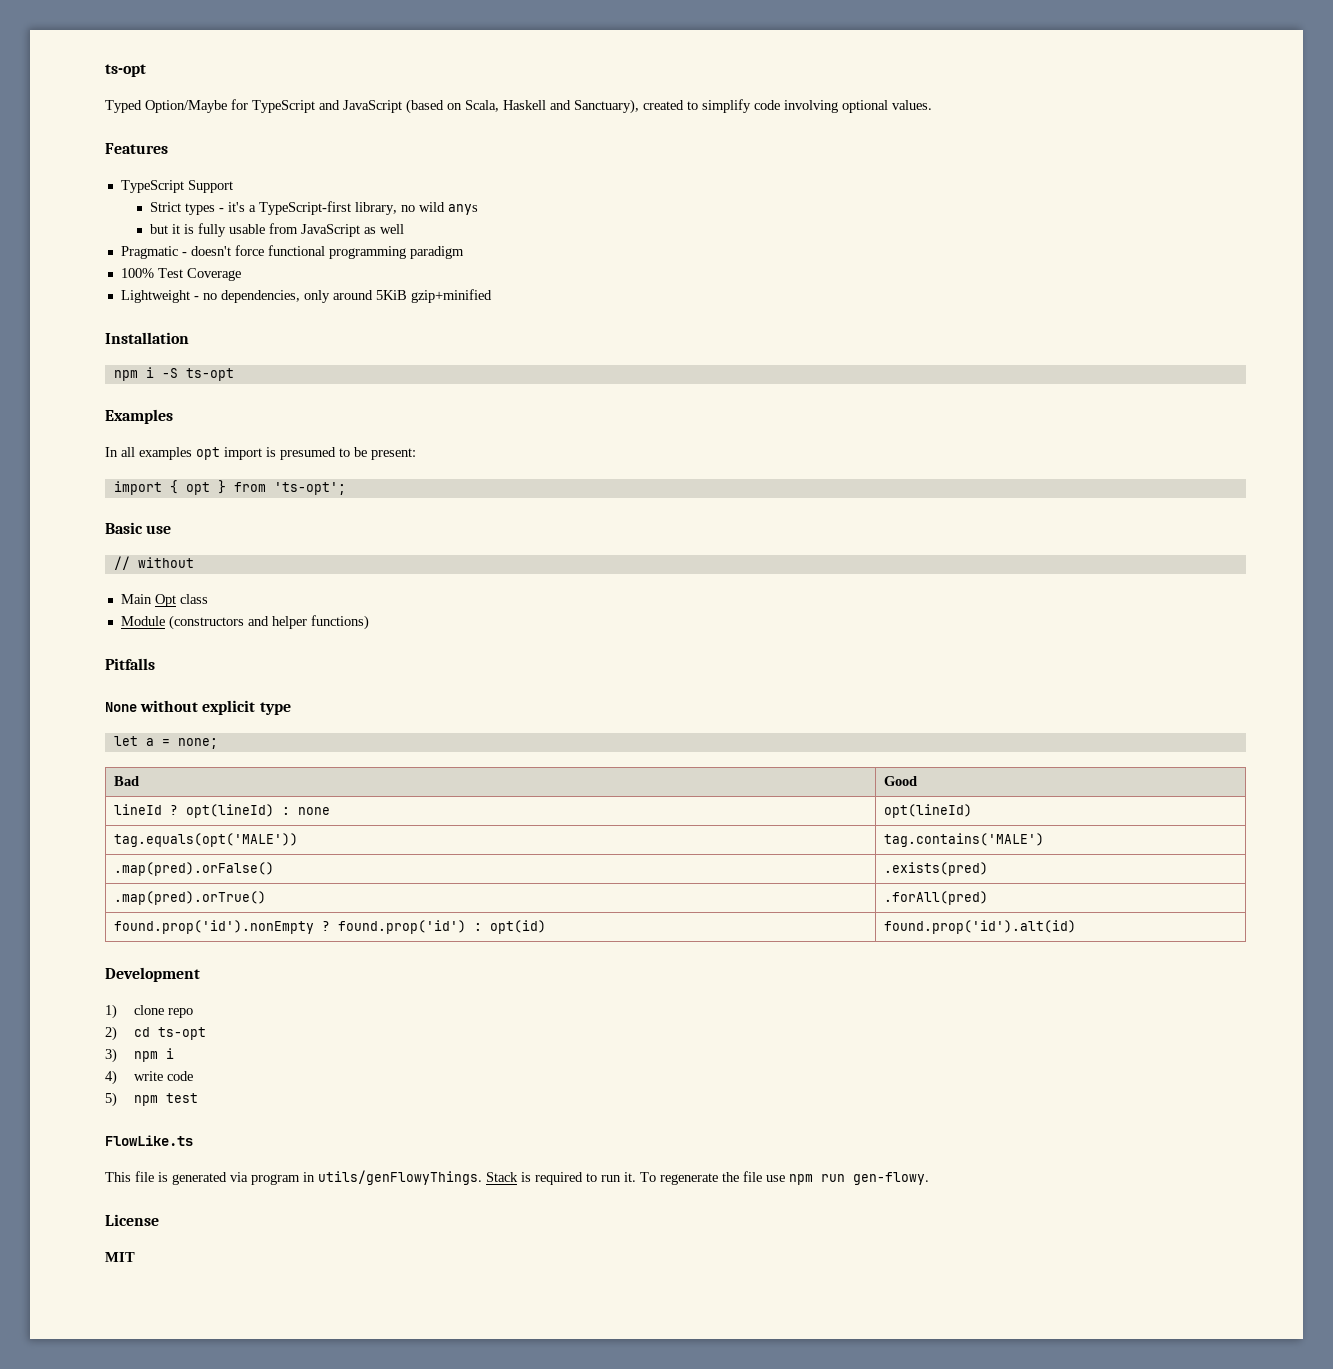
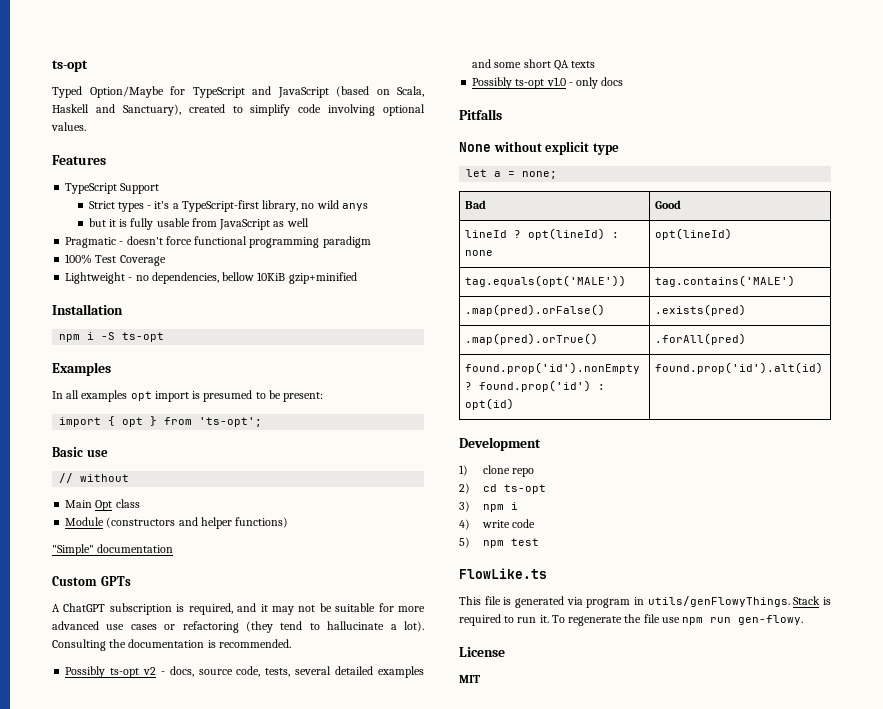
- Lightweight - no dependencies, only around 5KiB gzip+minified
+ Lightweight - no dependencies, bellow 10KiB gzip+minified
+ "Simple" documentation
+ Custom GPTs
+ A ChatGPT subscription is required, and it may not be suitable for more advanced use cases or refactoring (they tend to hallucinate a lot). Consulting the documentation is recommended.
+ Possibly ts-opt v2 - docs, source code, tests, several detailed examples and some short QA texts
+ Possibly ts-opt v1.0 - only docs

